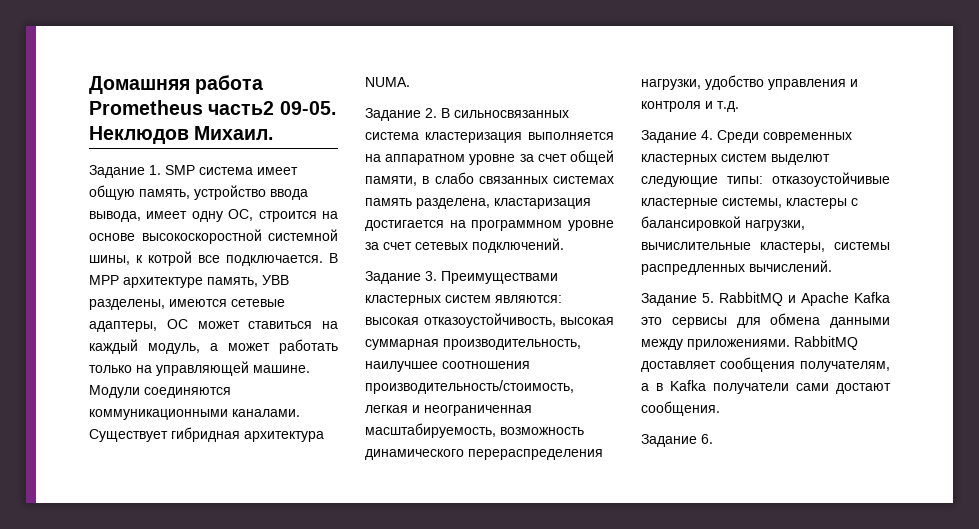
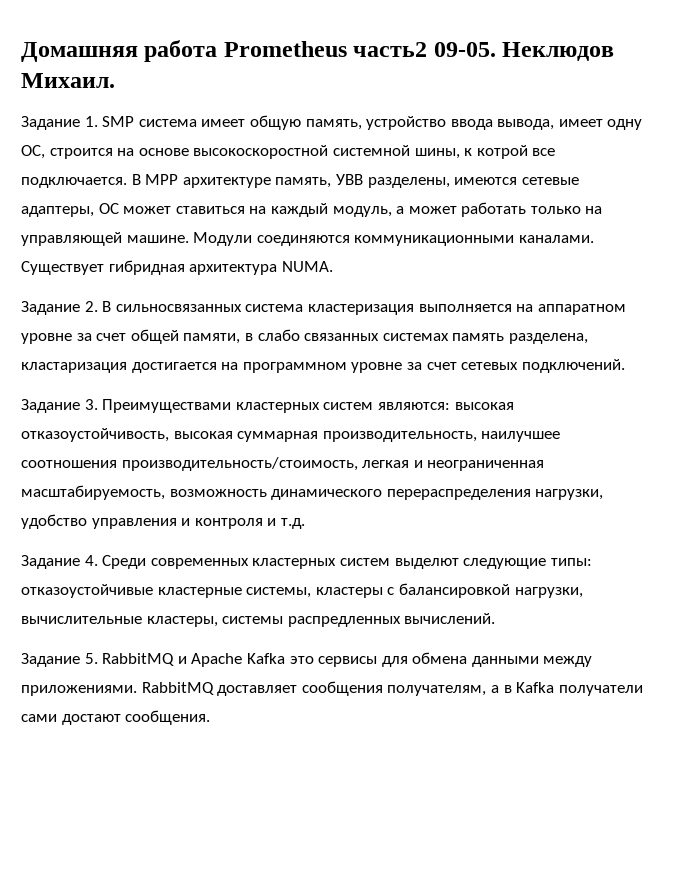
- Задание 6.

